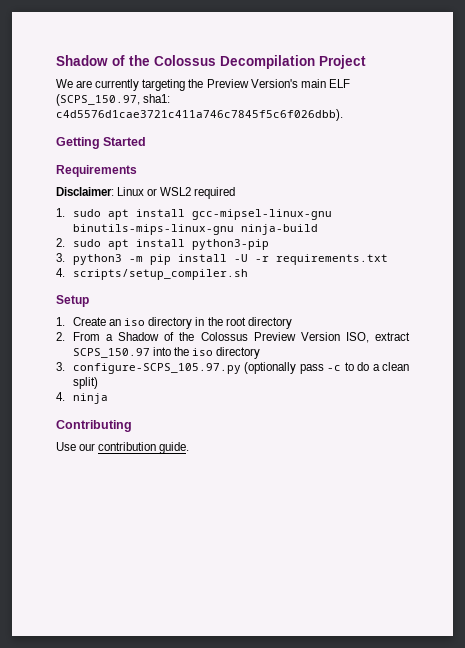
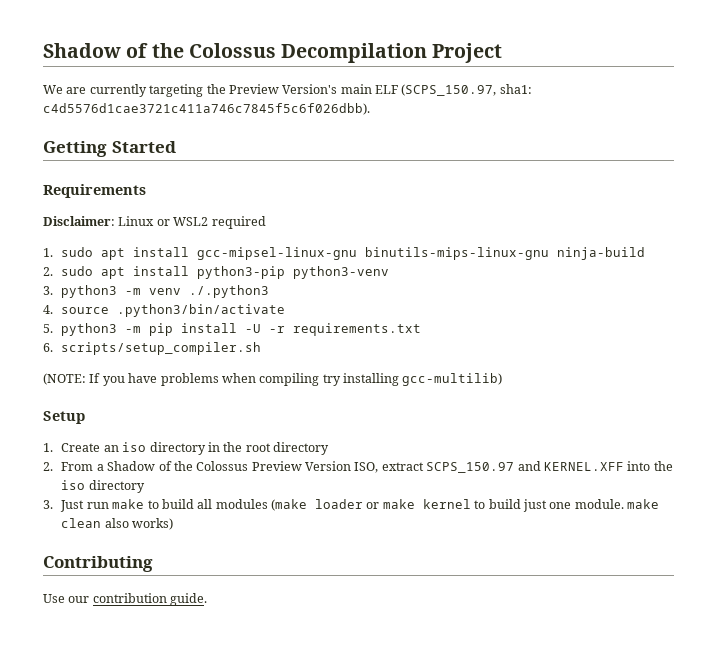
- 2. sudo apt install python3-pip
- 3. python3 -m pip install -U -r requirements.txt
+ 2. sudo apt install python3-pip python3-venv
+ 3. python3 -m venv ./.python3
+ 4. source .python3/bin/activate
+ 5. python3 -m pip install -U -r requirements.txt
- 4. scripts/setup_compiler.sh
+ 6. scripts/setup_compiler.sh
+ (NOTE: If you have problems when compiling try installing gcc-multilib)
- 2. From a Shadow of the Colossus Preview Version ISO, extract SCPS_150.97 into the iso directory
+ 2. From a Shadow of the Colossus Preview Version ISO, extract SCPS_150.97 and KERNEL.XFF into the iso directory
- 3. configure-SCPS_105.97.py (optionally pass -c to do a clean split)
- 4. ninja
+ 3. Just run make to build all modules (make loader or make kernel to build just one module. make clean also works)

